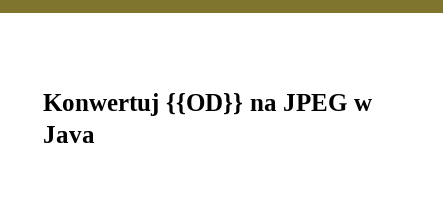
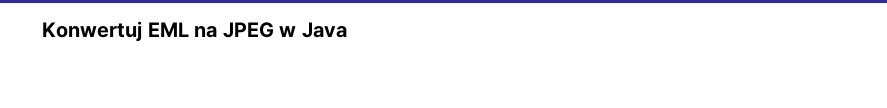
- Konwertuj {{OD}} na JPEG w Java
+ Konwertuj EML na JPEG w Java

